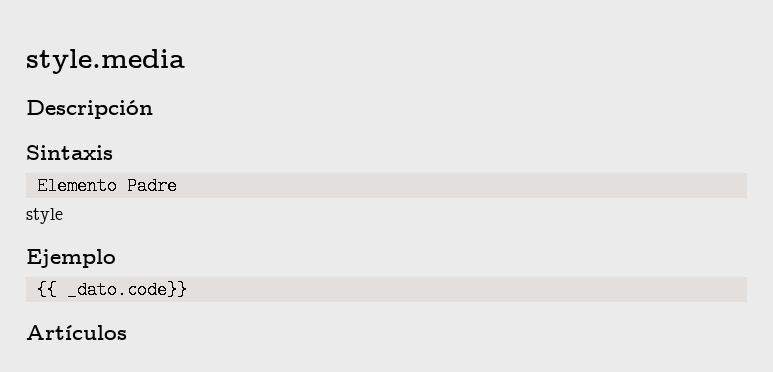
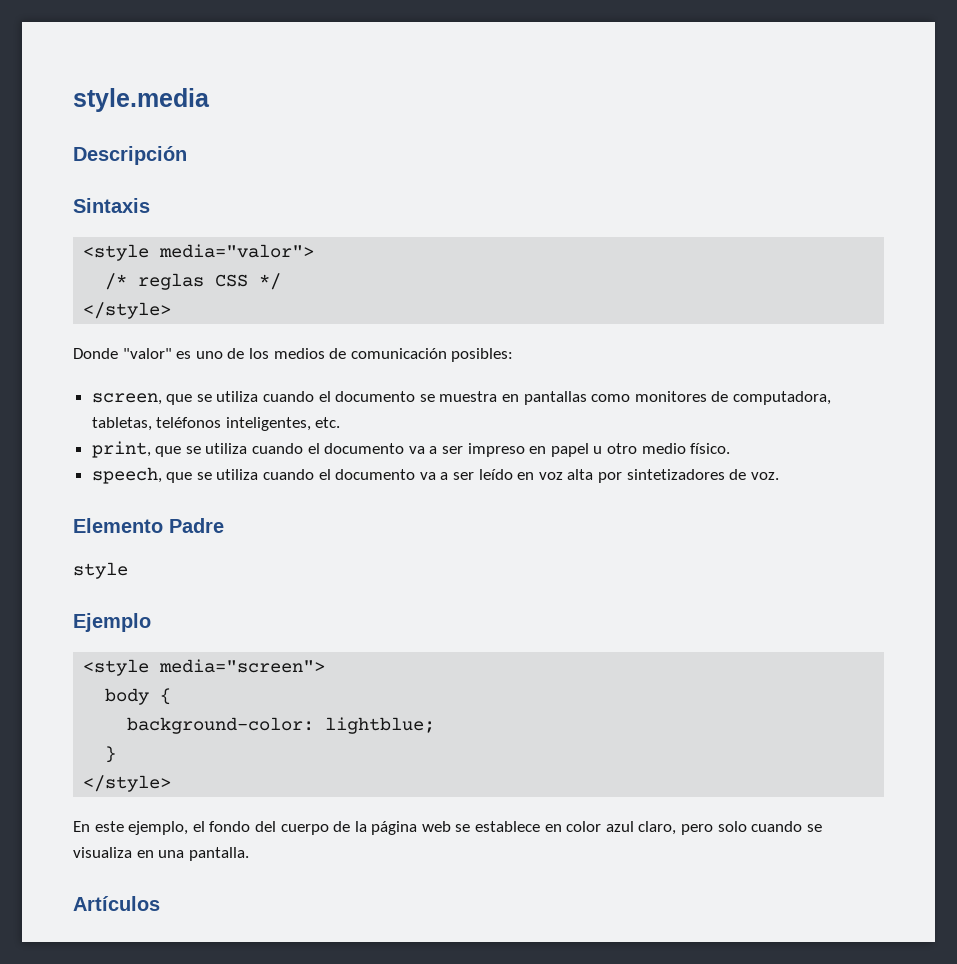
+ <style media="valor">
+ /* reglas CSS */
+ </style>
+ Donde "valor" es uno de los medios de comunicación posibles:
+ screen, que se utiliza cuando el documento se muestra en pantallas como monitores de computadora, tabletas, teléfonos inteligentes, etc.
+ print, que se utiliza cuando el documento va a ser impreso en papel u otro medio físico.
+ speech, que se utiliza cuando el documento va a ser leído en voz alta por sintetizadores de voz.
  Elemento Padre
  style
  Ejemplo
- {{ _dato.code}}
+ <style media="screen">
+ body {
+ background-color: lightblue;
+ }
+ </style>
+ En este ejemplo, el fondo del cuerpo de la página web se establece en color azul claro, pero solo cuando se visualiza en una pantalla.

